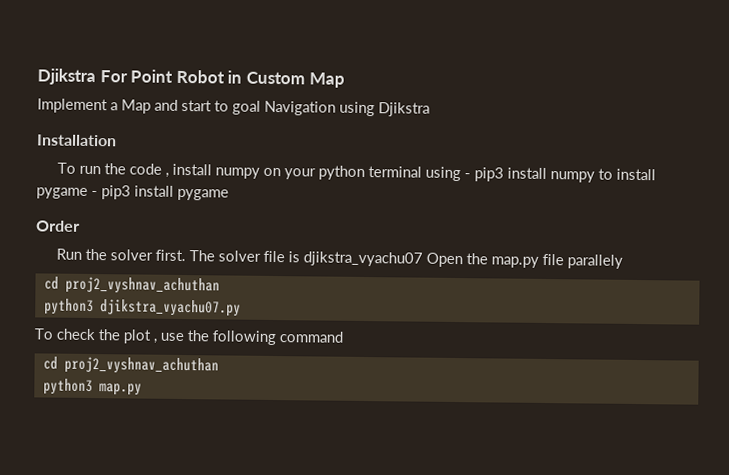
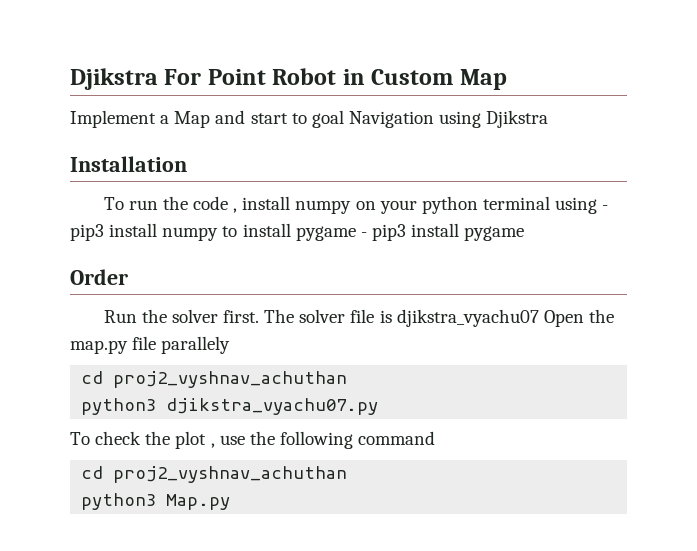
- python3 map.py
+ python3 Map.py

